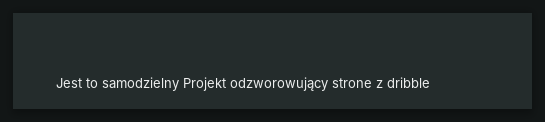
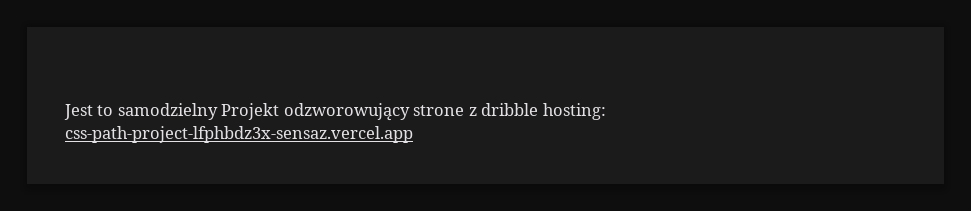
- Jest to samodzielny Projekt odzworowujący strone z dribble
+ Jest to samodzielny Projekt odzworowujący strone z dribble hosting: css-path-project-lfphbdz3x-sensaz.vercel.app

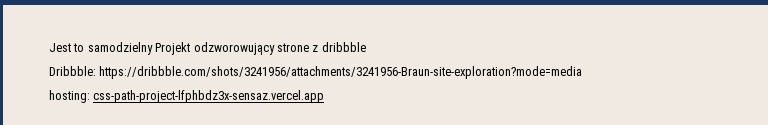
- Jest to samodzielny Projekt odzworowujący strone z dribble hosting: css-path-project-lfphbdz3x-sensaz.vercel.app
+ Jest to samodzielny Projekt odzworowujący strone z dribbble
+ Dribbble: https://dribbble.com/shots/3241956/attachments/3241956-Braun-site-exploration?mode=media
+ hosting: css-path-project-lfphbdz3x-sensaz.vercel.app

